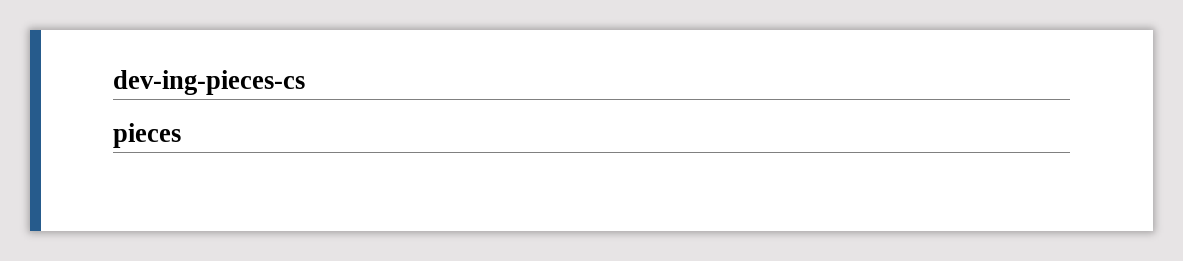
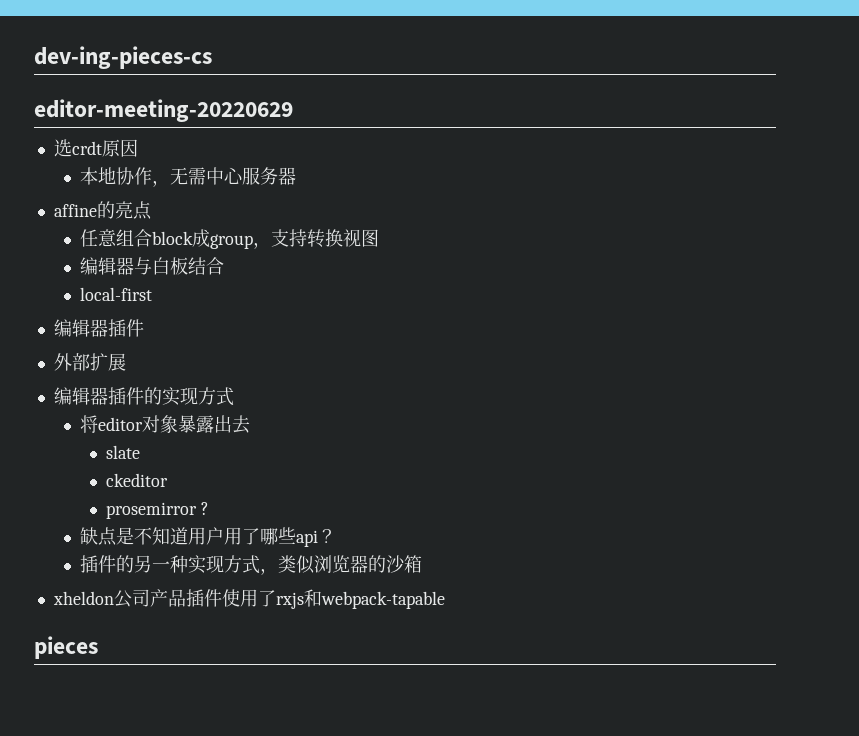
+ editor-meeting-20220629
+ 选crdt原因
+ 本地协作，无需中心服务器
+ affine的亮点
+ 任意组合block成group，支持转换视图
+ 编辑器与白板结合
+ local-first
+ 编辑器插件
+ 外部扩展
+ 编辑器插件的实现方式
+ 将editor对象暴露出去
+ slate
+ ckeditor
+ prosemirror ?
+ 缺点是不知道用户用了哪些api？
+ 插件的另一种实现方式，类似浏览器的沙箱
+ xheldon公司产品插件使用了rxjs和webpack-tapable

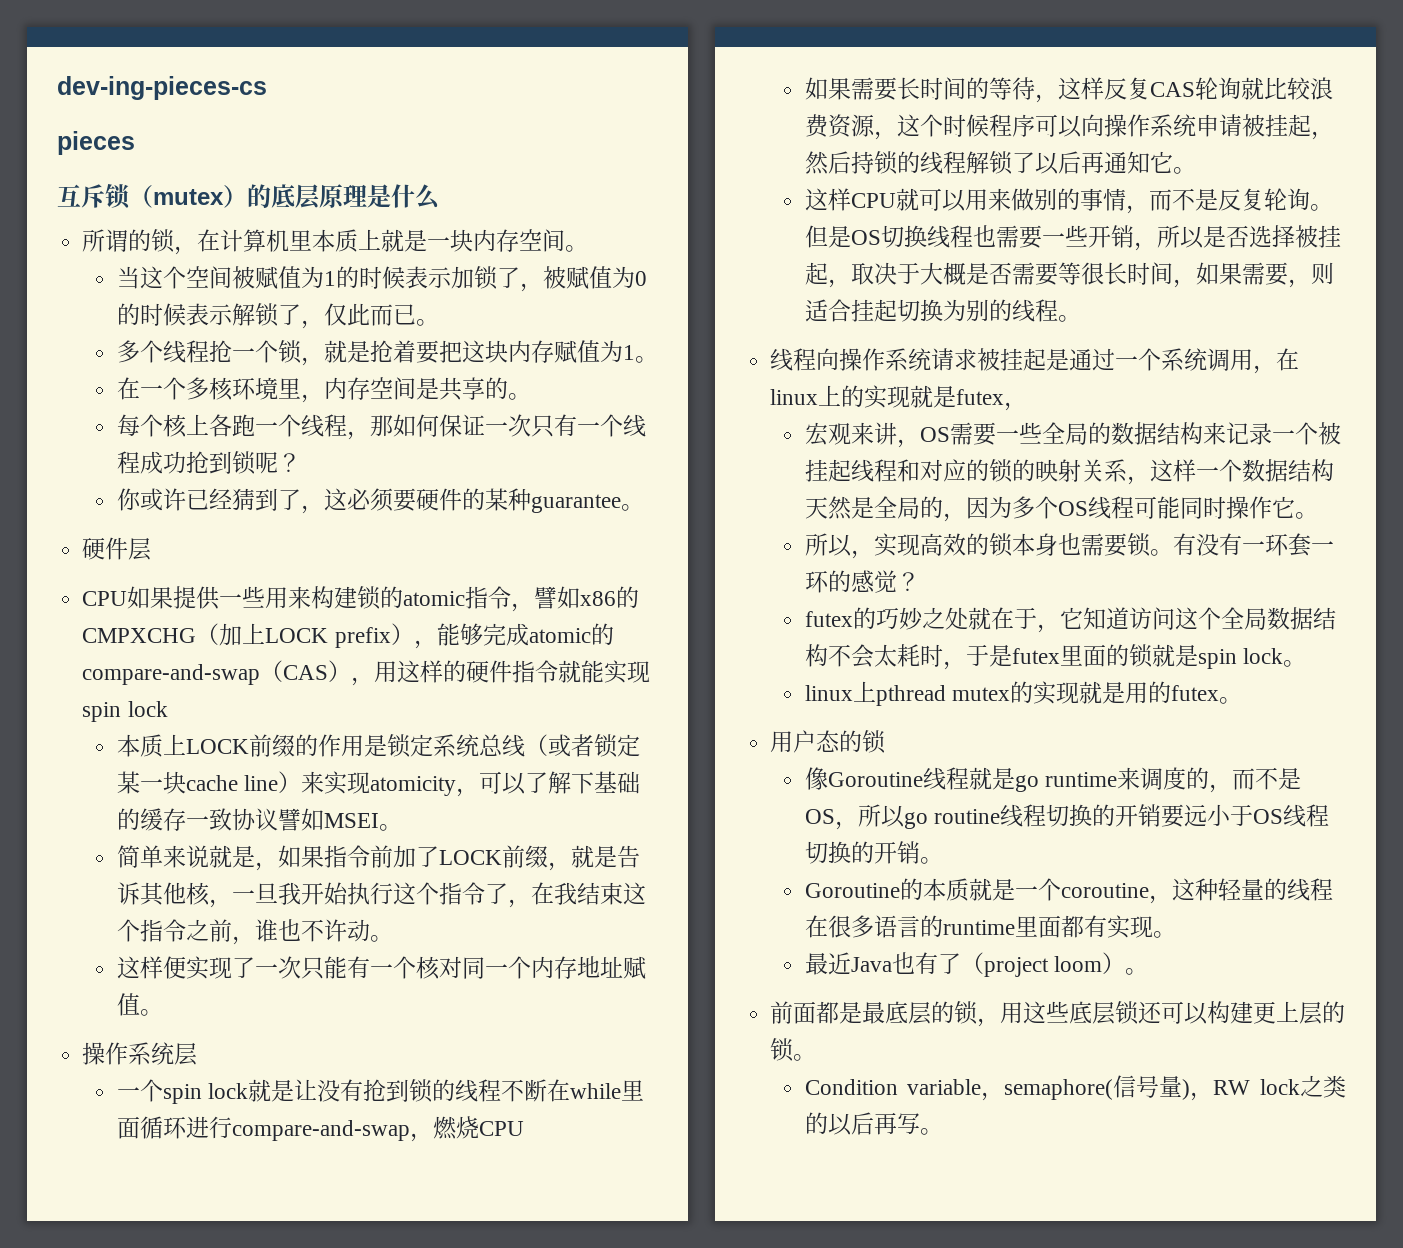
- editor-meeting-20220629
- 选crdt原因
- 本地协作，无需中心服务器
- affine的亮点
- 任意组合block成group，支持转换视图
- 编辑器与白板结合
- local-first
- 编辑器插件
- 外部扩展
- 编辑器插件的实现方式
- 将editor对象暴露出去
- slate
- ckeditor
- prosemirror ?
- 缺点是不知道用户用了哪些api？
- 插件的另一种实现方式，类似浏览器的沙箱
- xheldon公司产品插件使用了rxjs和webpack-tapable
  pieces
+ 互斥锁（mutex）的底层原理是什么
+ 所谓的锁，在计算机里本质上就是一块内存空间。
+ 当这个空间被赋值为1的时候表示加锁了，被赋值为0的时候表示解锁了，仅此而已。
+ 多个线程抢一个锁，就是抢着要把这块内存赋值为1。
+ 在一个多核环境里，内存空间是共享的。
+ 每个核上各跑一个线程，那如何保证一次只有一个线程成功抢到锁呢？
+ 你或许已经猜到了，这必须要硬件的某种guarantee。
+ 硬件层
+ CPU如果提供一些用来构建锁的atomic指令，譬如x86的CMPXCHG（加上LOCK prefix），能够完成atomic的compare-and-swap（CAS），用这样的硬件指令就能实现spin lock
+ 本质上LOCK前缀的作用是锁定系统总线（或者锁定某一块cache line）来实现atomicity，可以了解下基础的缓存一致协议譬如MSEI。
+ 简单来说就是，如果指令前加了LOCK前缀，就是告诉其他核，一旦我开始执行这个指令了，在我结束这个指令之前，谁也不许动。
+ 这样便实现了一次只能有一个核对同一个内存地址赋值。
+ 操作系统层
+ 一个spin lock就是让没有抢到锁的线程不断在while里面循环进行compare-and-swap，燃烧CPU
+ 如果需要长时间的等待，这样反复CAS轮询就比较浪费资源，这个时候程序可以向操作系统申请被挂起，然后持锁的线程解锁了以后再通知它。
+ 这样CPU就可以用来做别的事情，而不是反复轮询。但是OS切换线程也需要一些开销，所以是否选择被挂起，取决于大概是否需要等很长时间，如果需要，则适合挂起切换为别的线程。
+ 线程向操作系统请求被挂起是通过一个系统调用，在linux上的实现就是futex，
+ 宏观来讲，OS需要一些全局的数据结构来记录一个被挂起线程和对应的锁的映射关系，这样一个数据结构天然是全局的，因为多个OS线程可能同时操作它。
+ 所以，实现高效的锁本身也需要锁。有没有一环套一环的感觉？
+ futex的巧妙之处就在于，它知道访问这个全局数据结构不会太耗时，于是futex里面的锁就是spin lock。
+ linux上pthread mutex的实现就是用的futex。
+ 用户态的锁
+ 像Goroutine线程就是go runtime来调度的，而不是OS，所以go routine线程切换的开销要远小于OS线程切换的开销。
+ Goroutine的本质就是一个coroutine，这种轻量的线程在很多语言的runtime里面都有实现。
+ 最近Java也有了（project loom）。
+ 前面都是最底层的锁，用这些底层锁还可以构建更上层的锁。
+ Condition variable，semaphore(信号量)，RW lock之类的以后再写。

